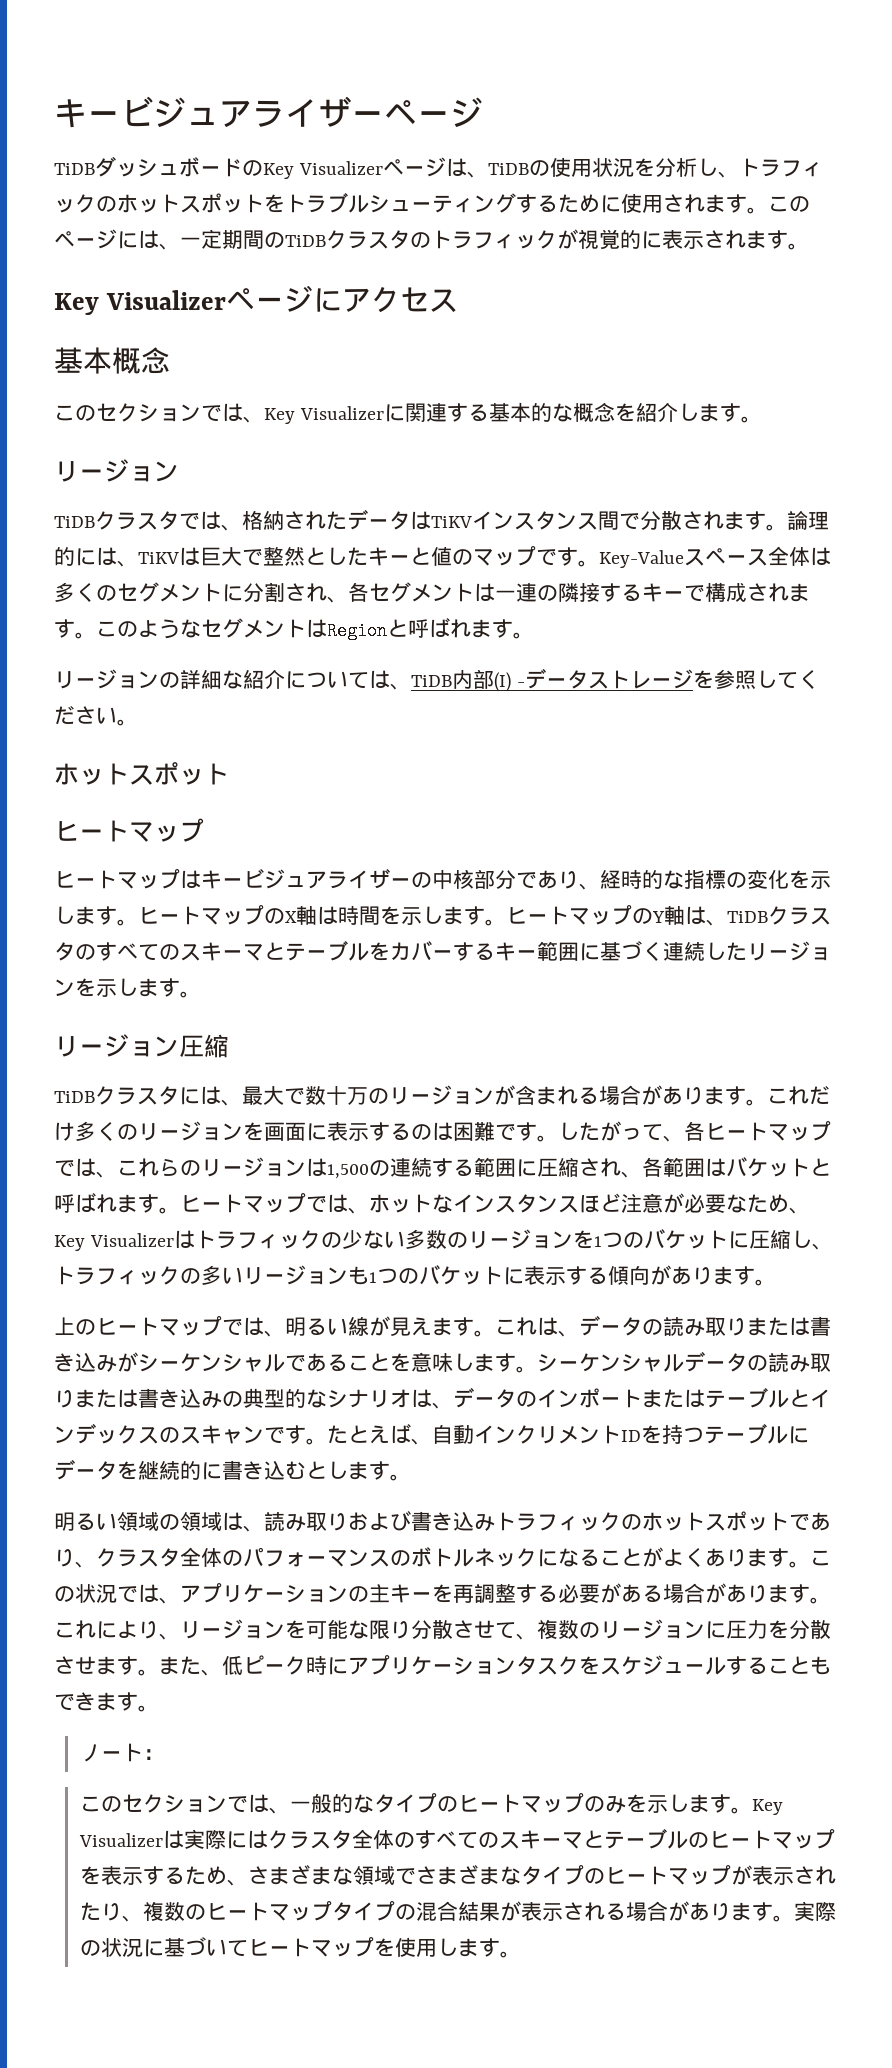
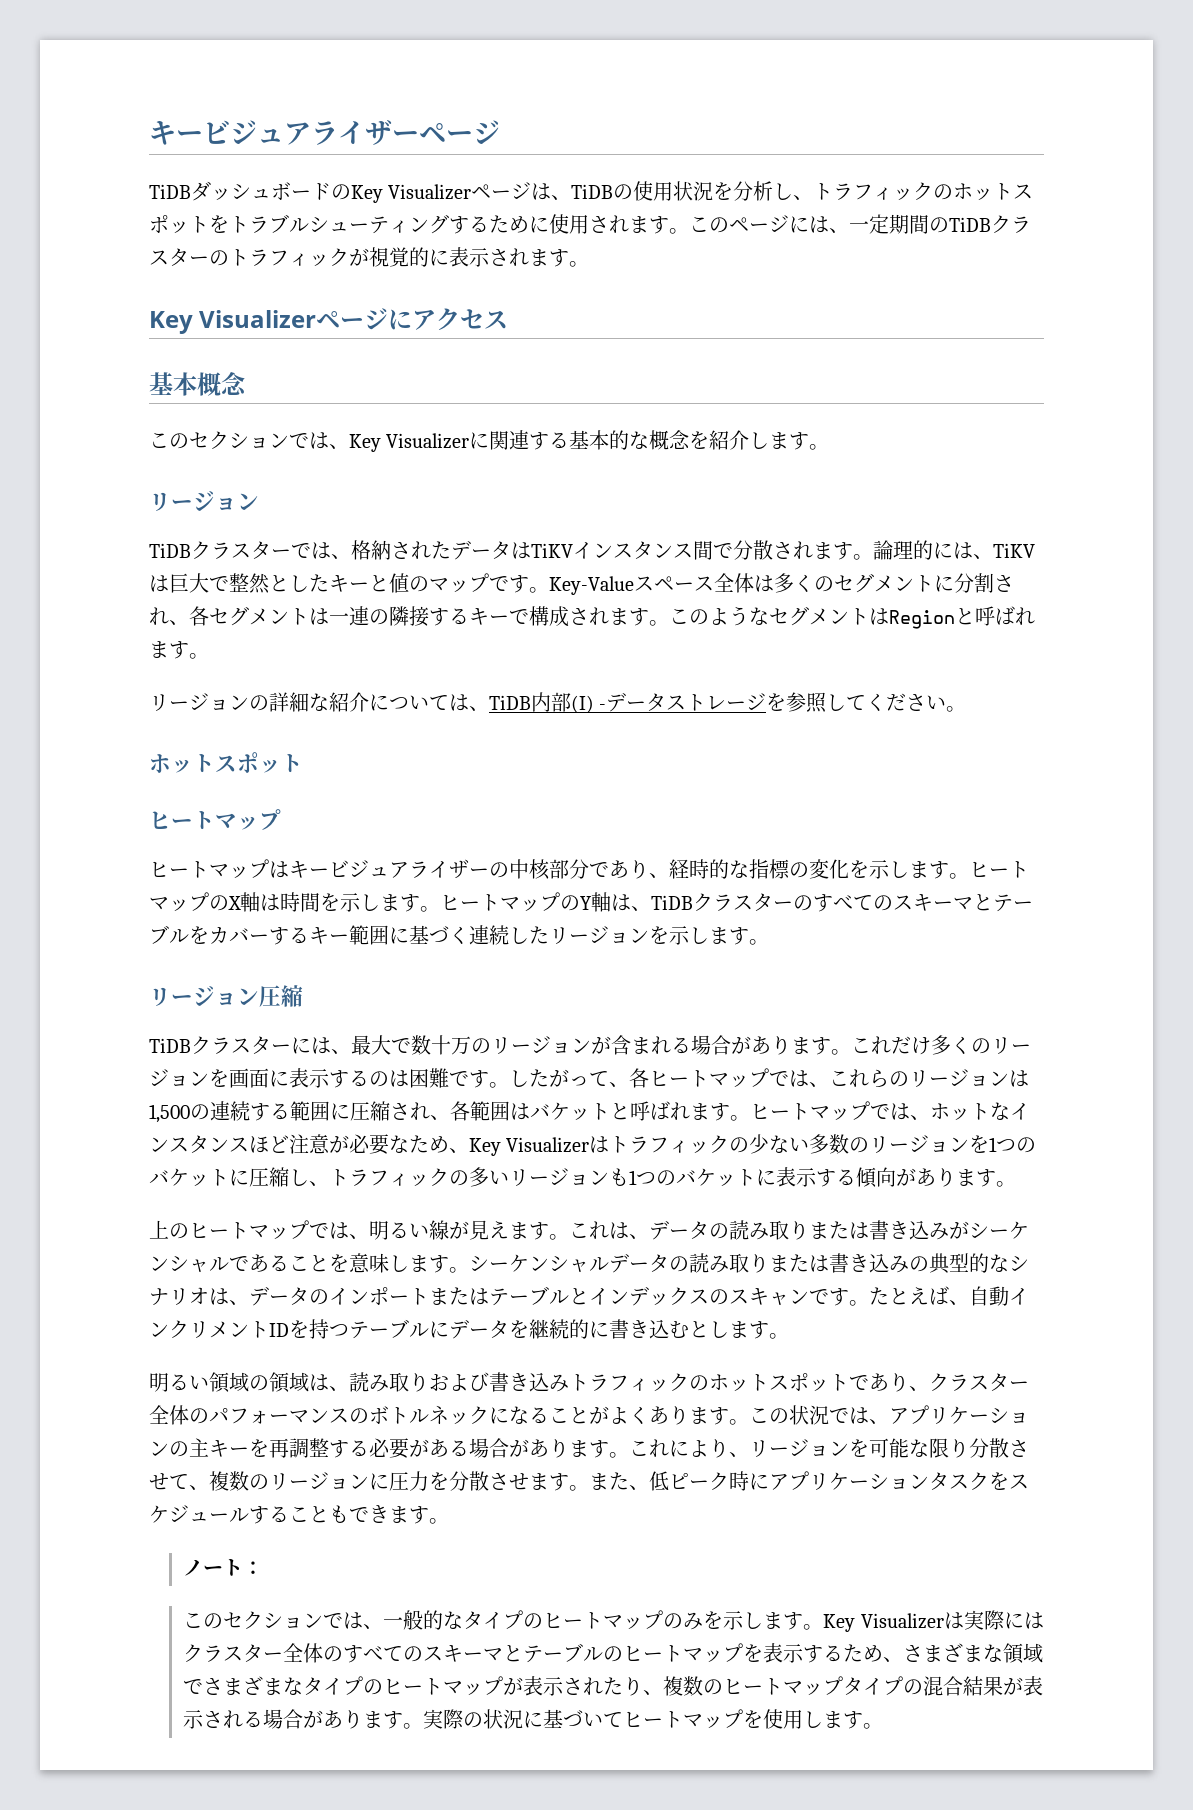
- このページには、一定期間のTiDBクラスタのトラフィックが視覚的に表示されます。
+ このページには、一定期間のTiDBクラスターのトラフィックが視覚的に表示されます。
- TiDBクラスタでは、格納されたデータはTiKVインスタンス間で分散されます。
+ TiDBクラスターでは、格納されたデータはTiKVインスタンス間で分散されます。
- ヒートマップのY軸は、TiDBクラスタのすべてのスキーマとテーブルをカバーするキー範囲に基づく連続したリージョンを示します。
+ ヒートマップのY軸は、TiDBクラスターのすべてのスキーマとテーブルをカバーするキー範囲に基づく連続したリージョンを示します。
- TiDBクラスタには、最大で数十万のリージョンが含まれる場合があります。
+ TiDBクラスターには、最大で数十万のリージョンが含まれる場合があります。
- 明るい領域の領域は、読み取りおよび書き込みトラフィックのホットスポットであり、クラスタ全体のパフォーマンスのボトルネックになることがよくあります。
+ 明るい領域の領域は、読み取りおよび書き込みトラフィックのホットスポットであり、クラスター全体のパフォーマンスのボトルネックになることがよくあります。
- Key Visualizerは実際にはクラスタ全体のすべてのスキーマとテーブルのヒートマップを表示するため、さまざまな領域でさまざまなタイプのヒートマップが表示されたり、複数のヒートマップタイプの混合結果が表示される場合があります。
+ Key Visualizerは実際にはクラスター全体のすべてのスキーマとテーブルのヒートマップを表示するため、さまざまな領域でさまざまなタイプのヒートマップが表示されたり、複数のヒートマップタイプの混合結果が表示される場合があります。

